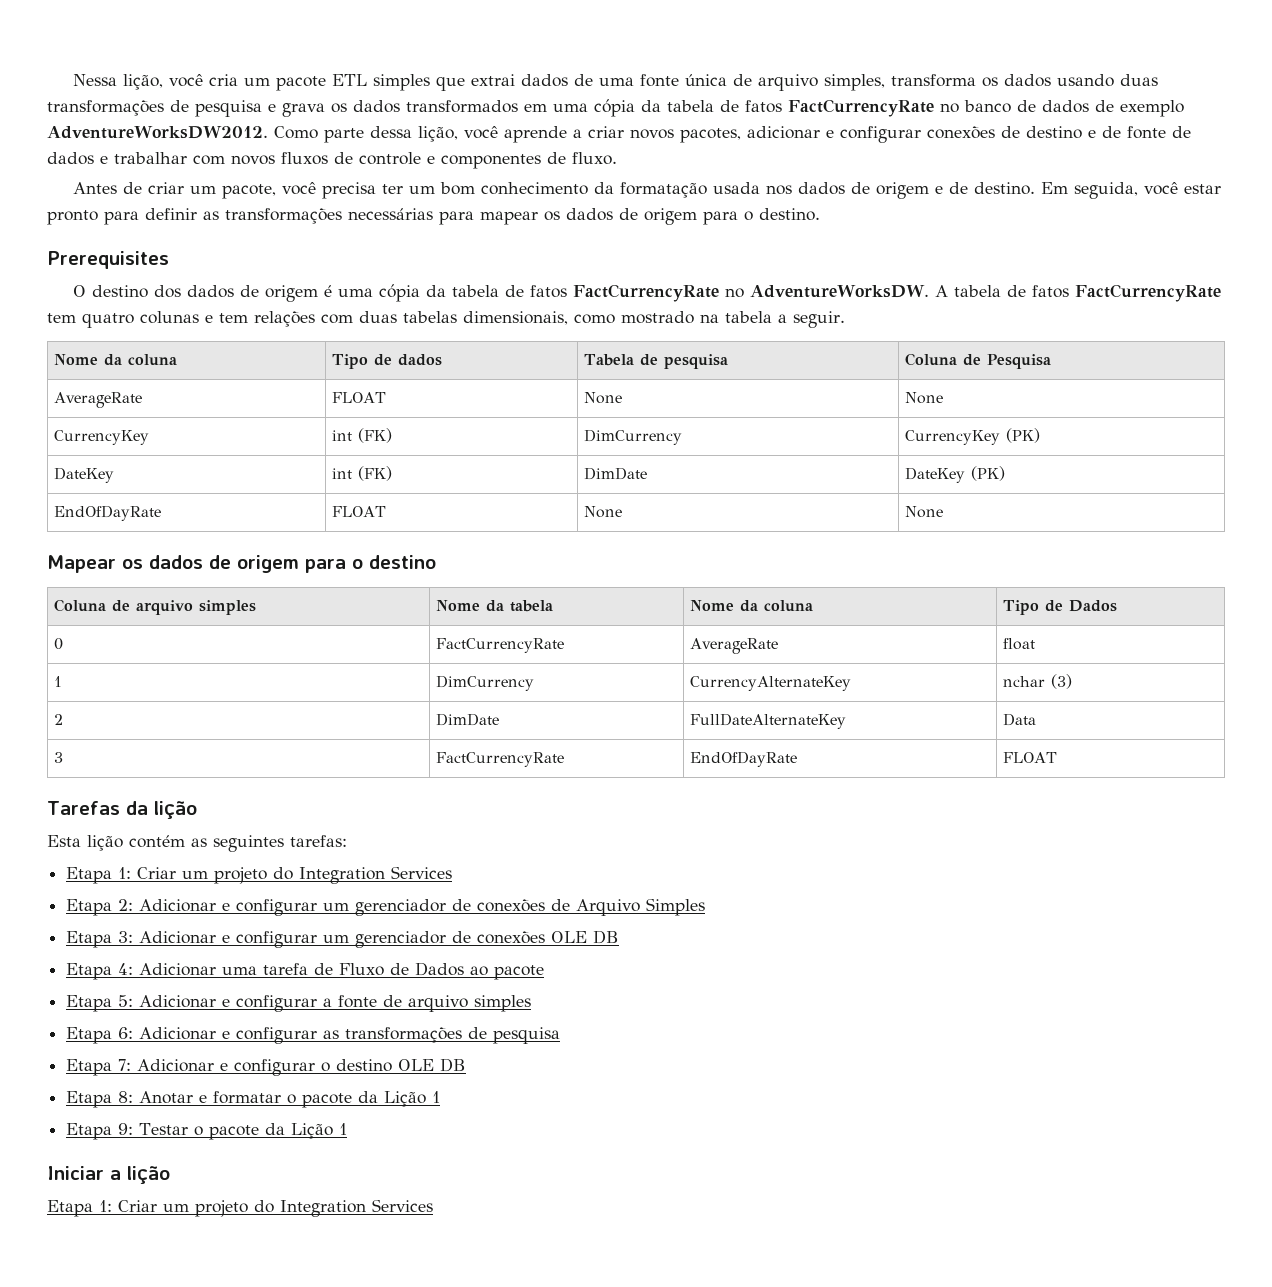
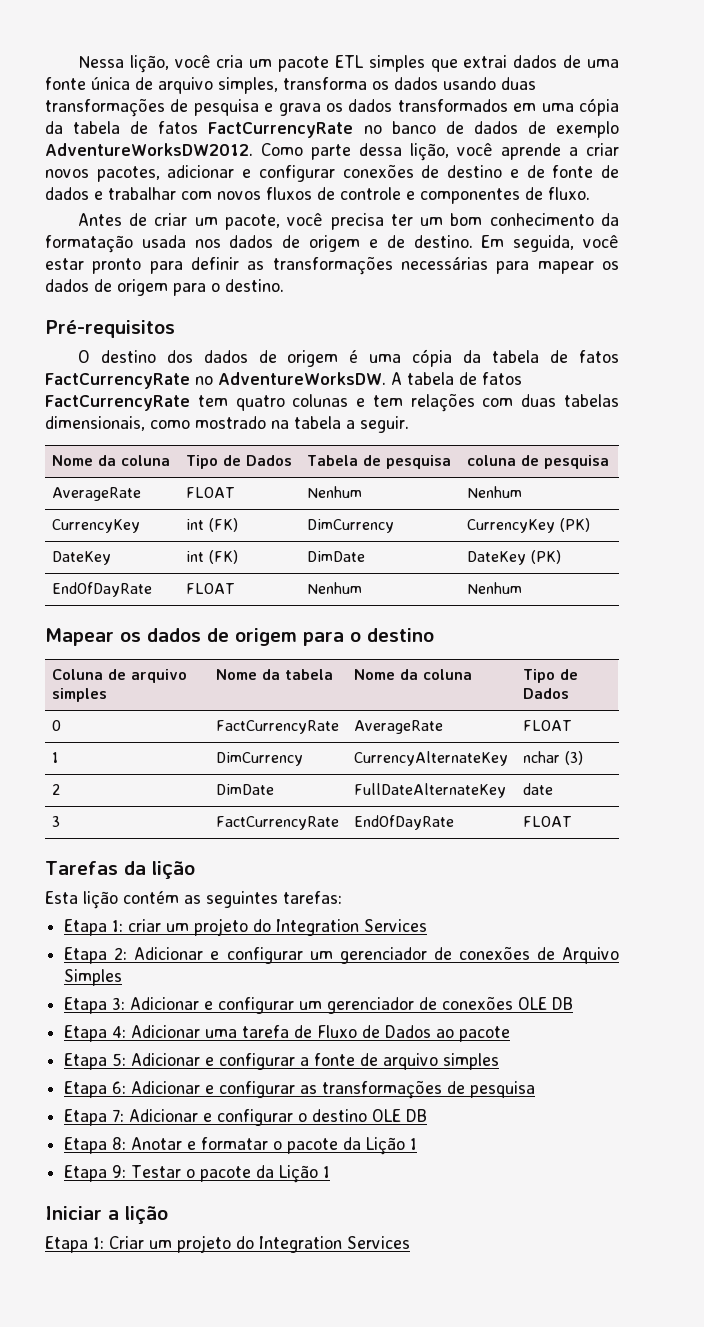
- Prerequisites
+ Pré-requisitos
- Nome da coluna | Tipo de dados | Tabela de pesquisa | Coluna de Pesquisa
+ Nome da coluna | Tipo de Dados | Tabela de pesquisa | coluna de pesquisa
- AverageRate | FLOAT | None | None
+ AverageRate | FLOAT | Nenhum | Nenhum
- EndOfDayRate | FLOAT | None | None
+ EndOfDayRate | FLOAT | Nenhum | Nenhum
- 0 | FactCurrencyRate | AverageRate | float
+ 0 | FactCurrencyRate | AverageRate | FLOAT
- 2 | DimDate | FullDateAlternateKey | Data
+ 2 | DimDate | FullDateAlternateKey | date
  Esta lição contém as seguintes tarefas:
- Etapa 1: Criar um projeto do Integration Services
+ Etapa 1: criar um projeto do Integration Services

